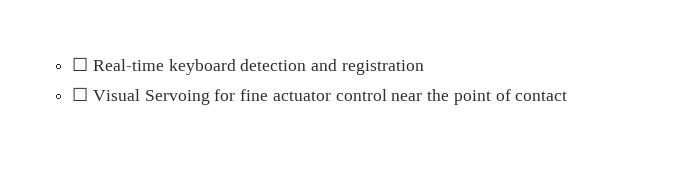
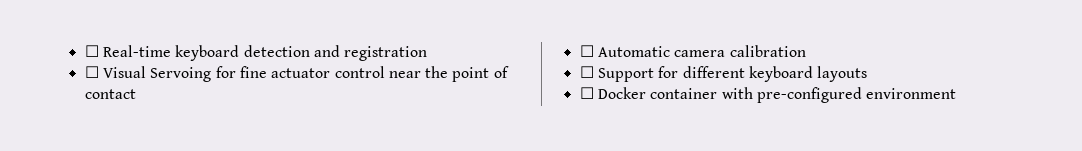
+ ☐ Automatic camera calibration
+ ☐ Support for different keyboard layouts
+ ☐ Docker container with pre-configured environment

